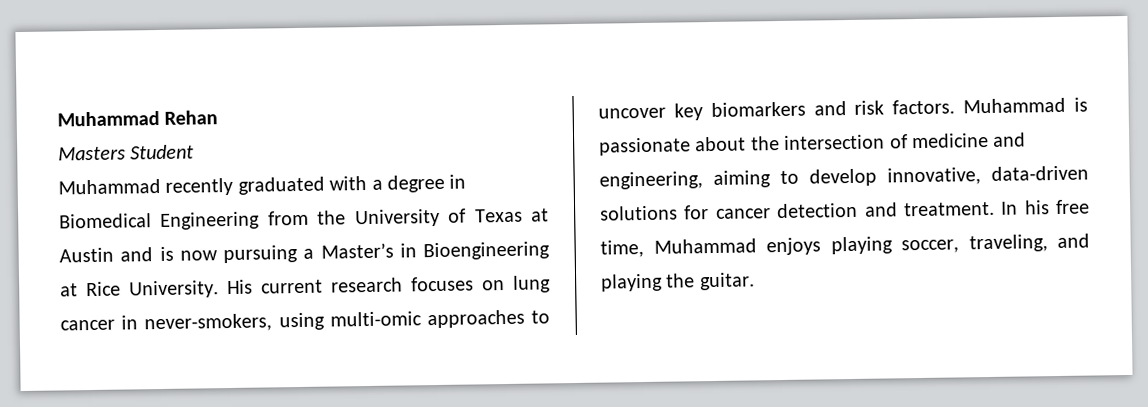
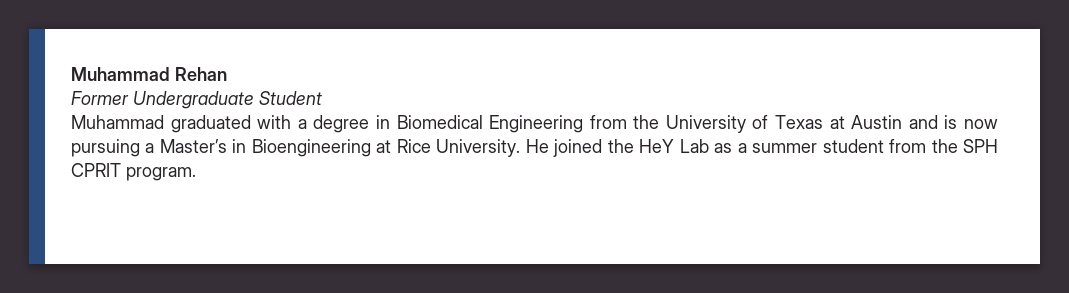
- Masters Student
+ Former Undergraduate Student
- Muhammad recently graduated with a degree in Biomedical Engineering from the University of Texas at Austin and is now pursuing a Master’s in Bioengineering at Rice University.
+ Muhammad graduated with a degree in Biomedical Engineering from the University of Texas at Austin and is now pursuing a Master’s in Bioengineering at Rice University.
- His current research focuses on lung cancer in never-smokers, using multi-omic approaches to uncover key biomarkers and risk factors. Muhammad is passionate about the intersection of medicine and engineering, aiming to develop innovative, data-driven solutions for cancer detection and treatment. In his free time, Muhammad enjoys playing soccer, traveling, and playing the guitar.
+ He joined the HeY Lab as a summer student from the SPH CPRIT program.

